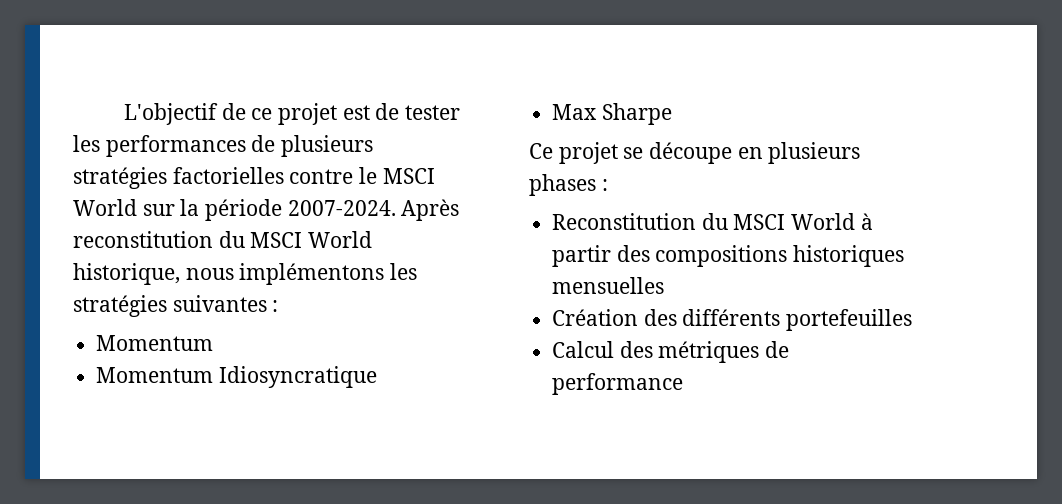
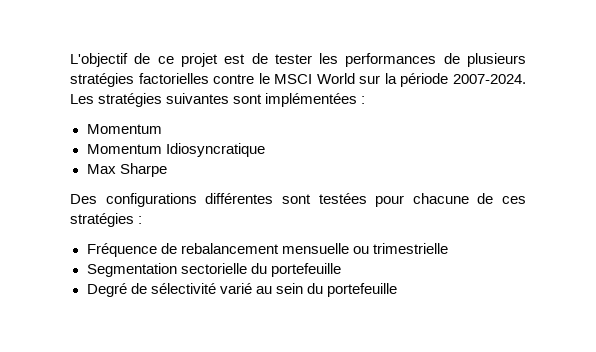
- Après reconstitution du MSCI World historique, nous implémentons les stratégies suivantes :
+ Les stratégies suivantes sont implémentées :
- Ce projet se découpe en plusieurs phases :
- Reconstitution du MSCI World à partir des compositions historiques mensuelles
- Création des différents portefeuilles
- Calcul des métriques de performance
+ Des configurations différentes sont testées pour chacune de ces stratégies :
+ Fréquence de rebalancement mensuelle ou trimestrielle
+ Segmentation sectorielle du portefeuille
+ Degré de sélectivité varié au sein du portefeuille

